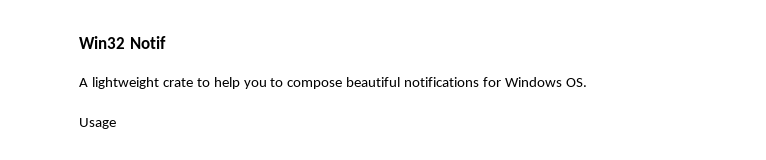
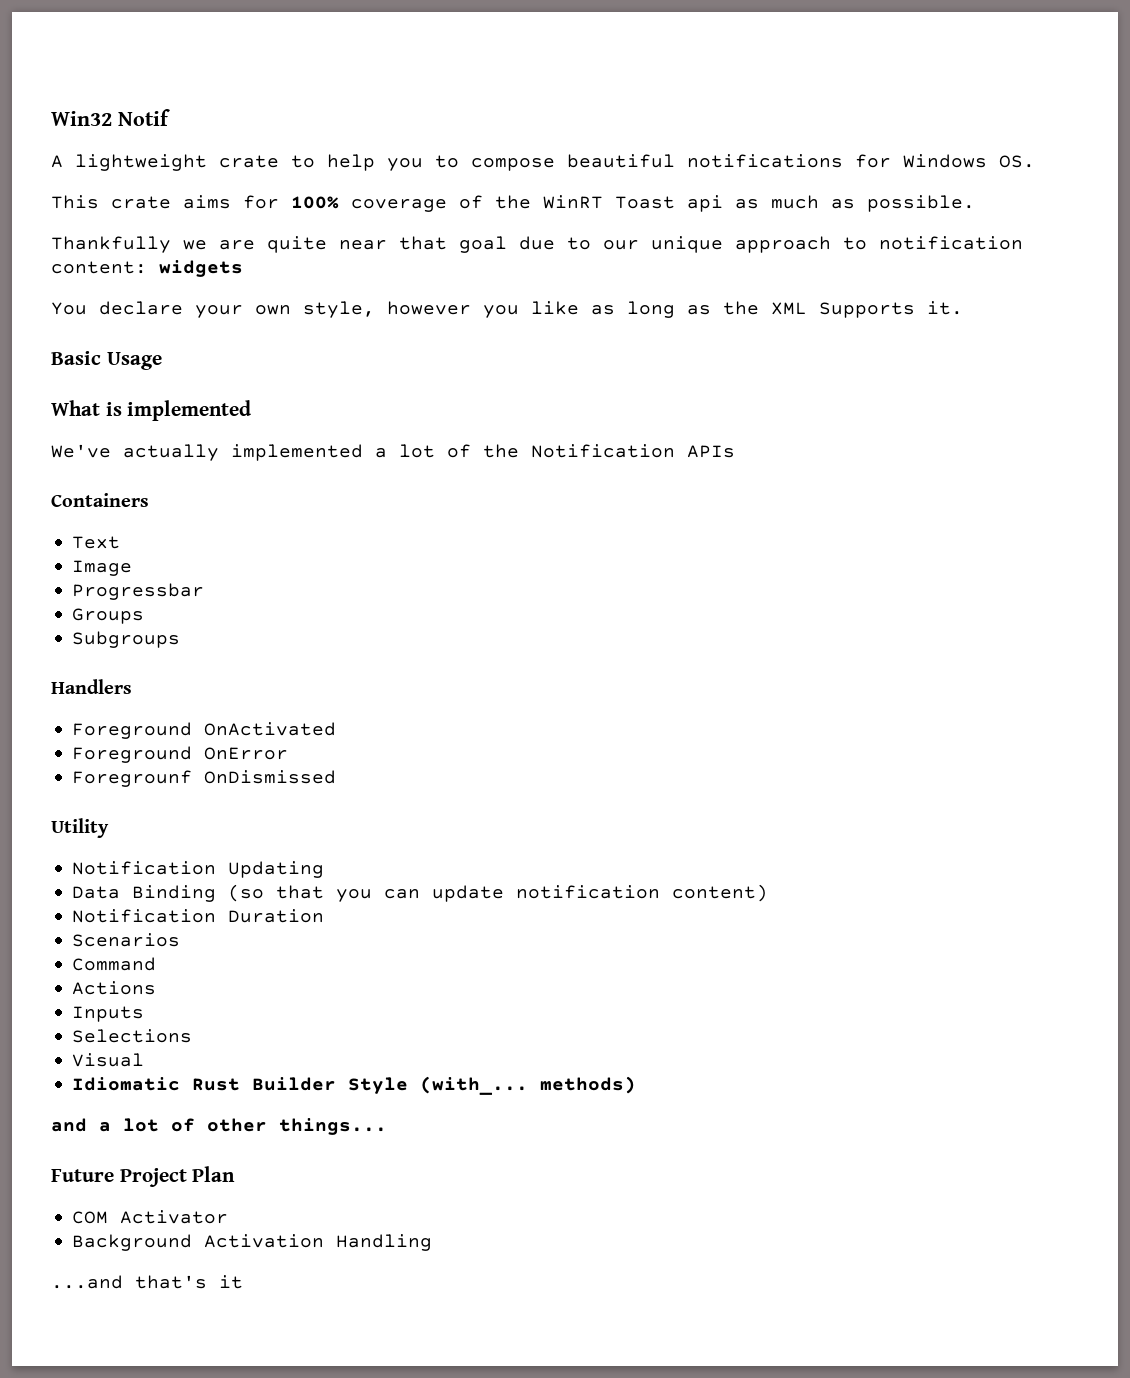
- Usage
+ This crate aims for 100% coverage of the WinRT Toast api as much as possible.
+ Thankfully we are quite near that goal due to our unique approach to notification content: widgets
+ You declare your own style, however you like as long as the XML Supports it.
+ Basic Usage
+ What is implemented
+ We've actually implemented a lot of the Notification APIs
+ Containers
+ Text
+ Image
+ Progressbar
+ Groups
+ Subgroups
+ Handlers
+ Foreground OnActivated
+ Foreground OnError
+ Foregrounf OnDismissed
+ Utility
+ Notification Updating
+ Data Binding (so that you can update notification content)
+ Notification Duration
+ Scenarios
+ Command
+ Actions
+ Inputs
+ Selections
+ Visual
+ Idiomatic Rust Builder Style (with_... methods)
+ and a lot of other things...
+ Future Project Plan
+ COM Activator
+ Background Activation Handling
+ ...and that's it

